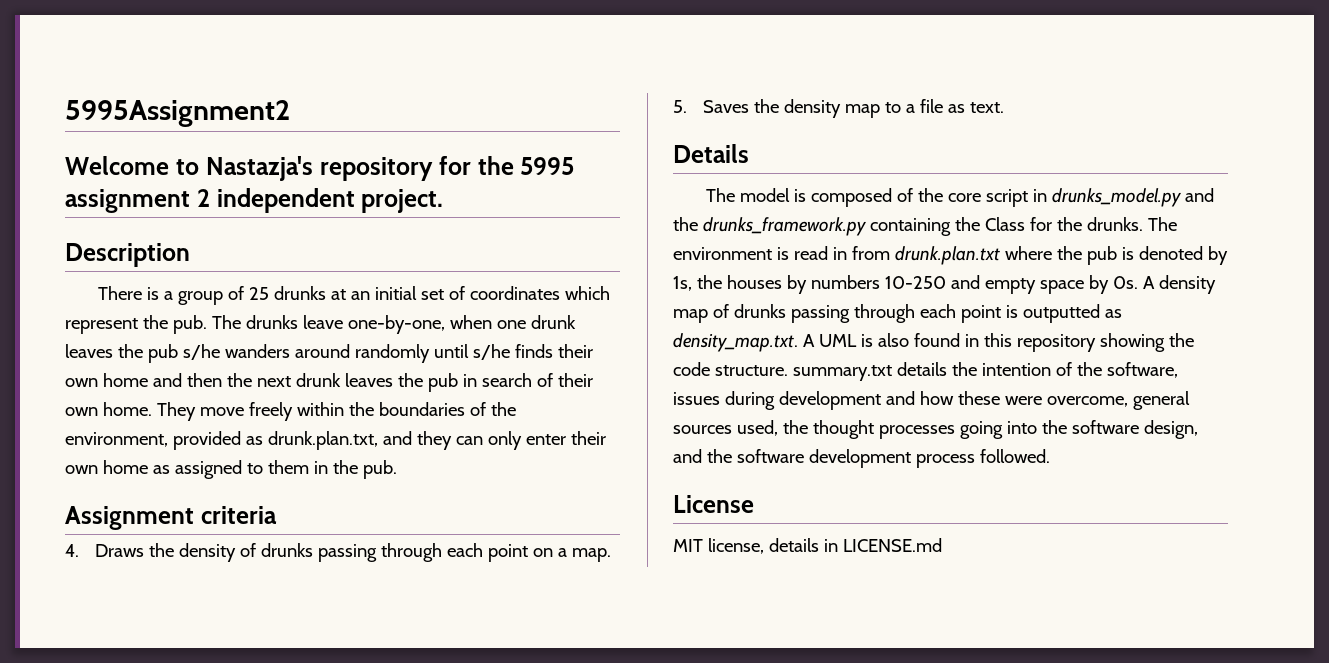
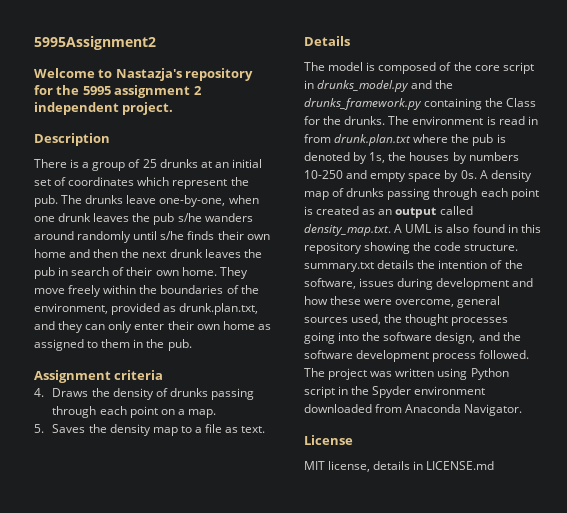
- A density map of drunks passing through each point is outputted as density_map.txt. A UML is also found in this repository showing the code structure. summary.txt details the intention of the software, issues during development and how these were overcome, general sources used, the thought processes going into the software design, and the software development process followed.
+ A density map of drunks passing through each point is created as an output called density_map.txt. A UML is also found in this repository showing the code structure. summary.txt details the intention of the software, issues during development and how these were overcome, general sources used, the thought processes going into the software design, and the software development process followed. The project was written using Python script in the Spyder environment downloaded from Anaconda Navigator.

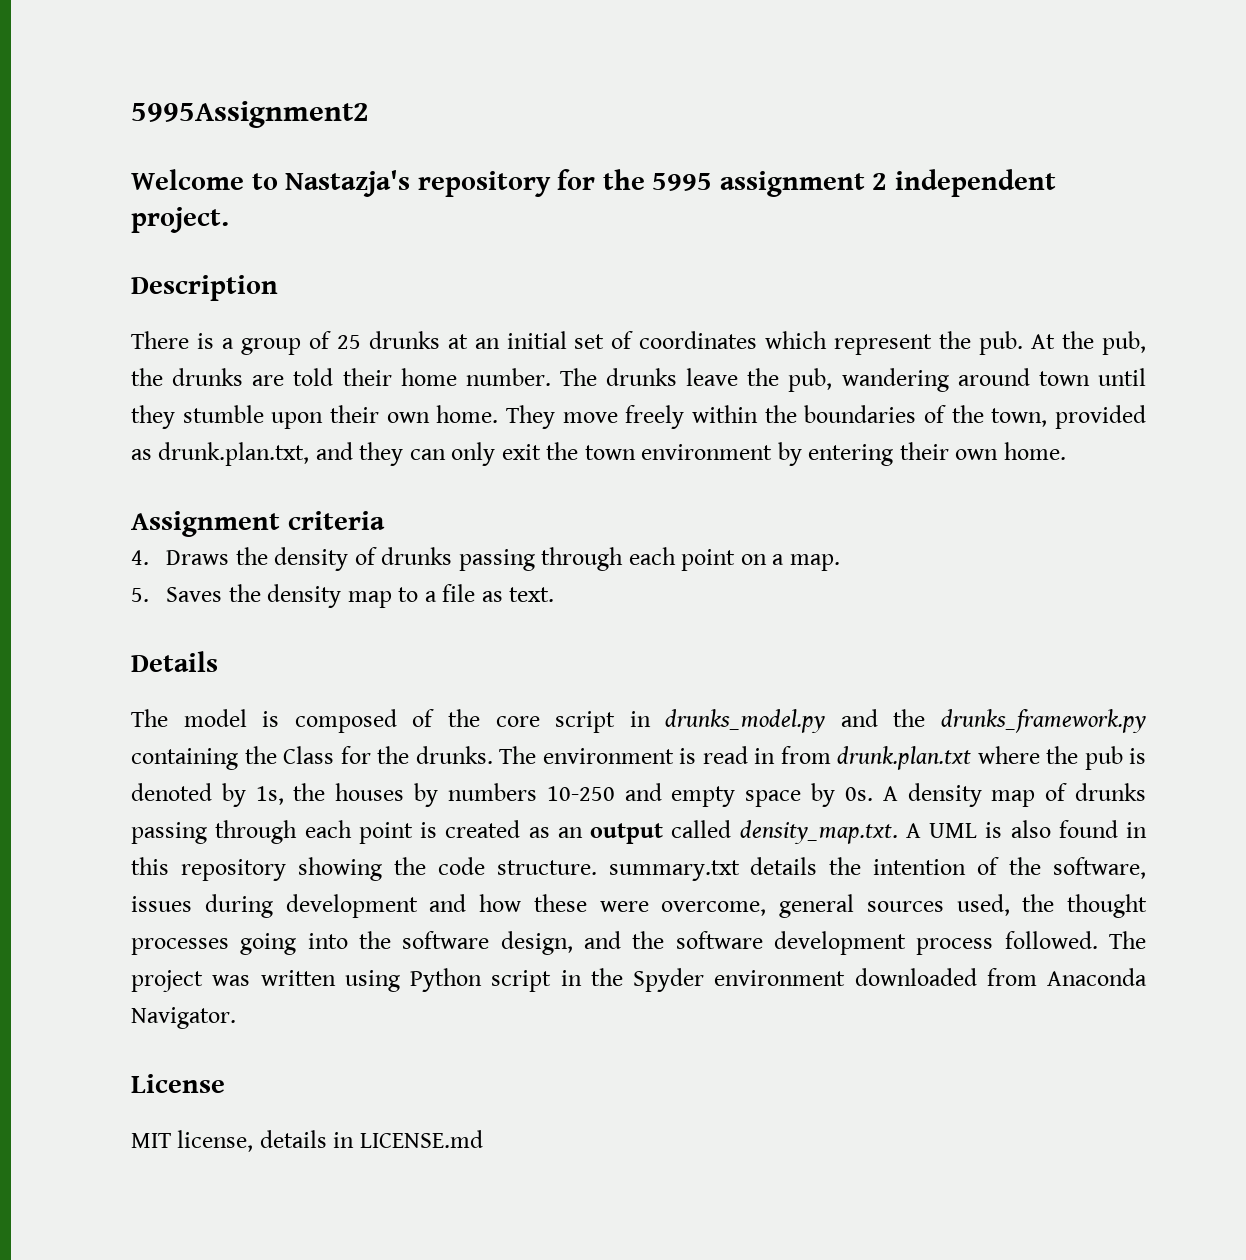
- The drunks leave one-by-one, when one drunk leaves the pub s/he wanders around randomly until s/he finds their own home and then the next drunk leaves the pub in search of their own home.
+ At the pub, the drunks are told their home number. The drunks leave the pub, wandering around town until they stumble upon their own home.
- They move freely within the boundaries of the environment, provided as drunk.plan.txt, and they can only enter their own home as assigned to them in the pub.
+ They move freely within the boundaries of the town, provided as drunk.plan.txt, and they can only exit the town environment by entering their own home.

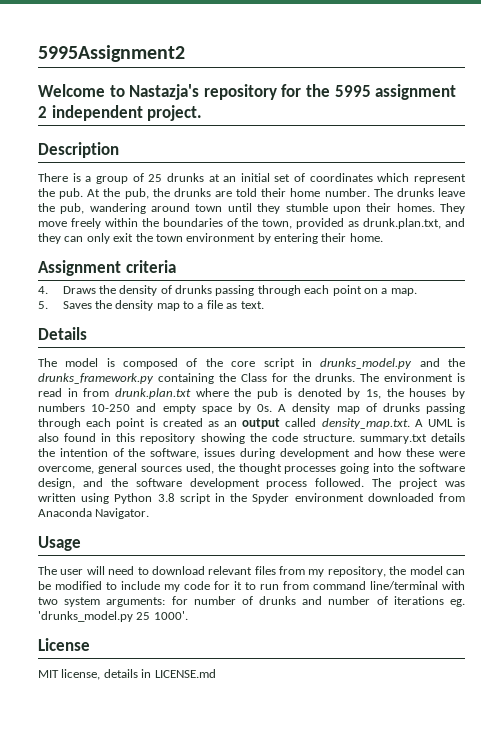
- The drunks leave the pub, wandering around town until they stumble upon their own home.
+ The drunks leave the pub, wandering around town until they stumble upon their homes.
- They move freely within the boundaries of the town, provided as drunk.plan.txt, and they can only exit the town environment by entering their own home.
+ They move freely within the boundaries of the town, provided as drunk.plan.txt, and they can only exit the town environment by entering their home.
- The project was written using Python script in the Spyder environment downloaded from Anaconda Navigator.
+ The project was written using Python 3.8 script in the Spyder environment downloaded from Anaconda Navigator.
+ Usage
+ The user will need to download relevant files from my repository, the model can be modified to include my code for it to run from command line/terminal with two system arguments: for number of drunks and number of iterations eg. 'drunks_model.py 25 1000'.

